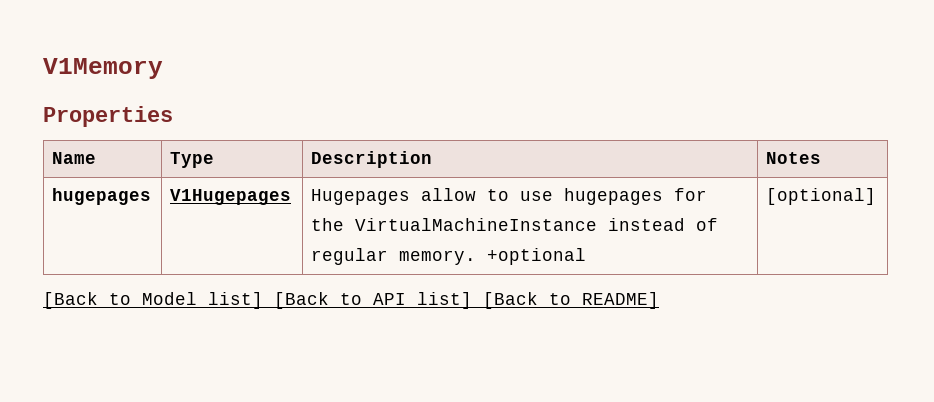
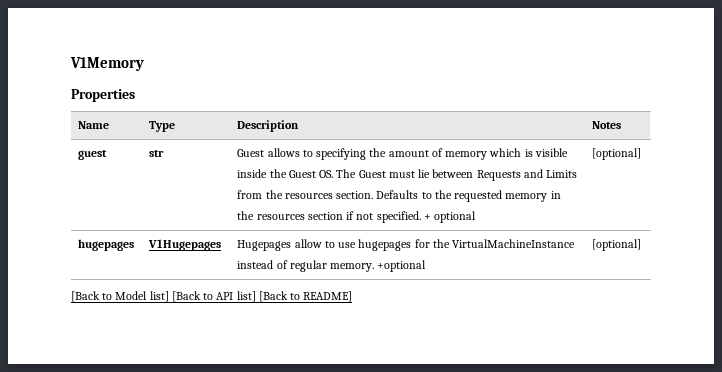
+ guest | str | Guest allows to specifying the amount of memory which is visible inside the Guest OS. The Guest must lie between Requests and Limits from the resources section. Defaults to the requested memory in the resources section if not specified. + optional | [optional]

